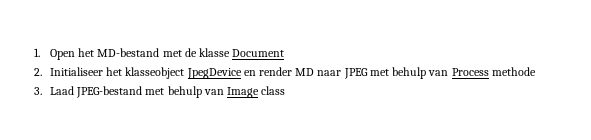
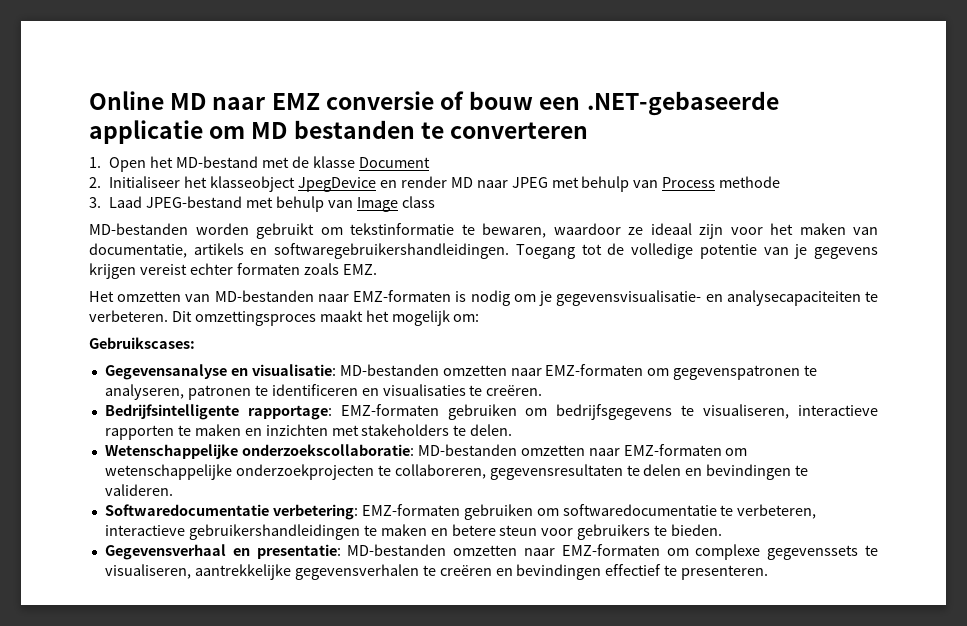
+ Online MD naar EMZ conversie of bouw een .NET-gebaseerde applicatie om MD bestanden te converteren
+ MD-bestanden worden gebruikt om tekstinformatie te bewaren, waardoor ze ideaal zijn voor het maken van documentatie, artikels en softwaregebruikershandleidingen. Toegang tot de volledige potentie van je gegevens krijgen vereist echter formaten zoals EMZ.
+ Het omzetten van MD-bestanden naar EMZ-formaten is nodig om je gegevensvisualisatie- en analysecapaciteiten te verbeteren. Dit omzettingsproces maakt het mogelijk om:
+ Gebruikscases:
+ Gegevensanalyse en visualisatie: MD-bestanden omzetten naar EMZ-formaten om gegevenspatronen te analyseren, patronen te identificeren en visualisaties te creëren.
+ Bedrijfsintelligente rapportage: EMZ-formaten gebruiken om bedrijfsgegevens te visualiseren, interactieve rapporten te maken en inzichten met stakeholders te delen.
+ Wetenschappelijke onderzoekscollaboratie: MD-bestanden omzetten naar EMZ-formaten om wetenschappelijke onderzoekprojecten te collaboreren, gegevensresultaten te delen en bevindingen te valideren.
+ Softwaredocumentatie verbetering: EMZ-formaten gebruiken om softwaredocumentatie te verbeteren, interactieve gebruikershandleidingen te maken en betere steun voor gebruikers te bieden.
+ Gegevensverhaal en presentatie: MD-bestanden omzetten naar EMZ-formaten om complexe gegevenssets te visualiseren, aantrekkelijke gegevensverhalen te creëren en bevindingen effectief te presenteren.

